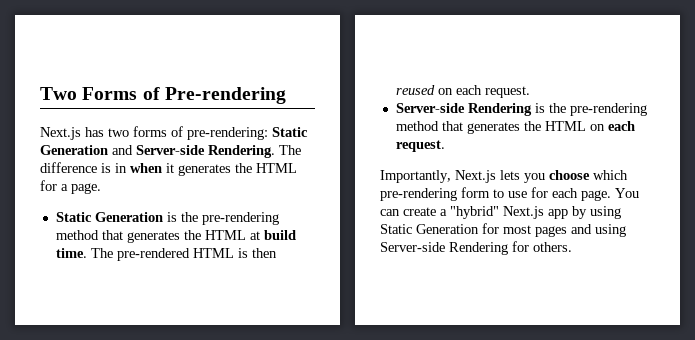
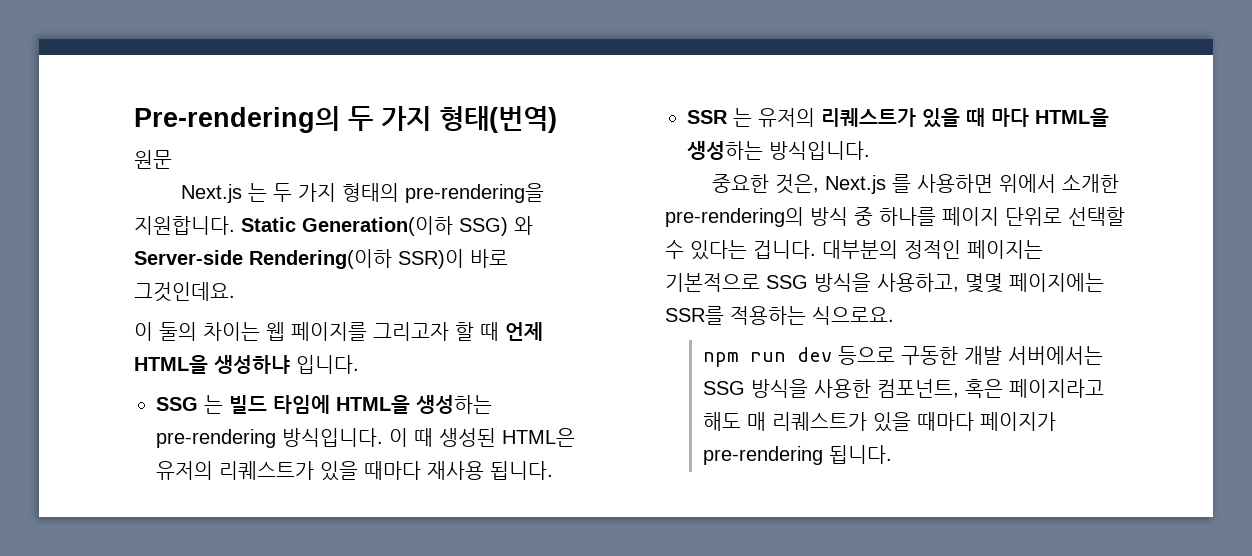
- Two Forms of Pre-rendering
- Next.js has two forms of pre-rendering: Static Generation and Server-side Rendering. The difference is in when it generates the HTML for a page.
- Static Generation is the pre-rendering method that generates the HTML at build time. The pre-rendered HTML is then reused on each request.
- Server-side Rendering is the pre-rendering method that generates the HTML on each request.
- Importantly, Next.js lets you choose which pre-rendering form to use for each page. You can create a "hybrid" Next.js app by using Static Generation for most pages and using Server-side Rendering for others.
+ Pre-rendering의 두 가지 형태(번역)
+ 원문
+ Next.js 는 두 가지 형태의 pre-rendering을 지원합니다. Static Generation(이하 SSG) 와 Server-side Rendering(이하 SSR)이 바로 그것인데요.
+ 이 둘의 차이는 웹 페이지를 그리고자 할 때 언제 HTML을 생성하냐 입니다.
+ SSG 는 빌드 타임에 HTML을 생성하는 pre-rendering 방식입니다. 이 때 생성된 HTML은 유저의 리퀘스트가 있을 때마다 재사용 됩니다.
+ SSR 는 유저의 리퀘스트가 있을 때 마다 HTML을 생성하는 방식입니다.
+ 중요한 것은, Next.js 를 사용하면 위에서 소개한 pre-rendering의 방식 중 하나를 페이지 단위로 선택할 수 있다는 겁니다. 대부분의 정적인 페이지는 기본적으로 SSG 방식을 사용하고, 몇몇 페이지에는 SSR를 적용하는 식으로요.
+ npm run dev 등으로 구동한 개발 서버에서는 SSG 방식을 사용한 컴포넌트, 혹은 페이지라고 해도 매 리퀘스트가 있을 때마다 페이지가 pre-rendering 됩니다.

